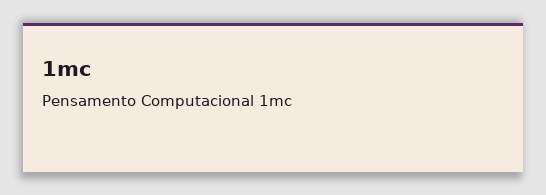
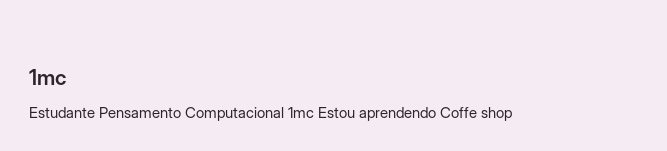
- Pensamento Computacional 1mc
+ Estudante Pensamento Computacional 1mc Estou aprendendo Coffe shop

